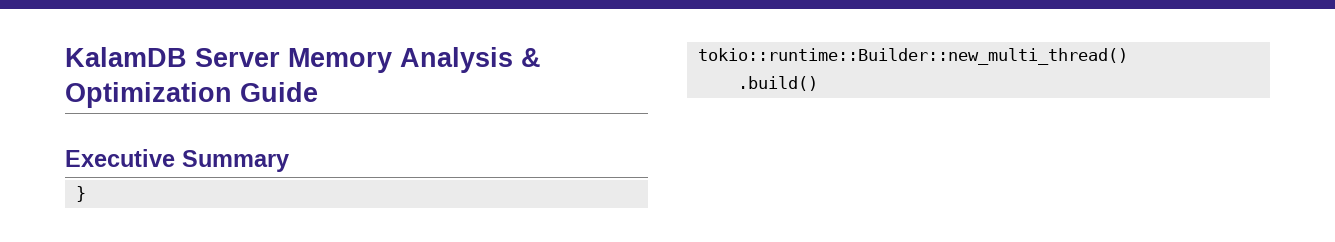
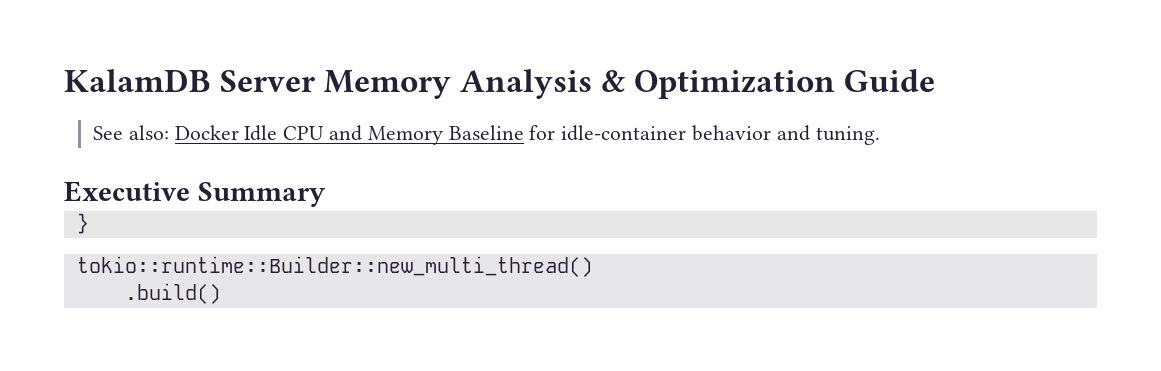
+ See also: Docker Idle CPU and Memory Baseline for idle-container behavior and tuning.

